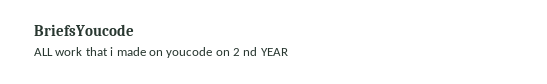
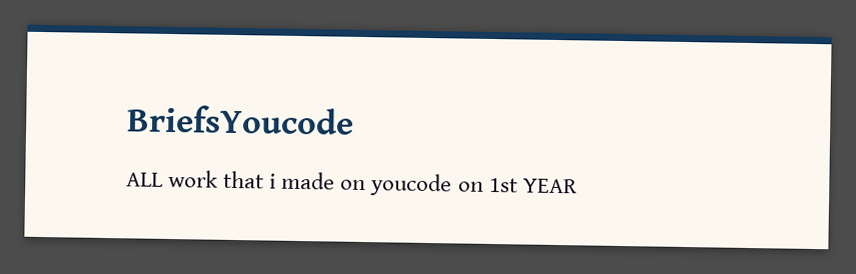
- ALL work that i made on youcode on 2 nd YEAR
+ ALL work that i made on youcode on 1st YEAR

